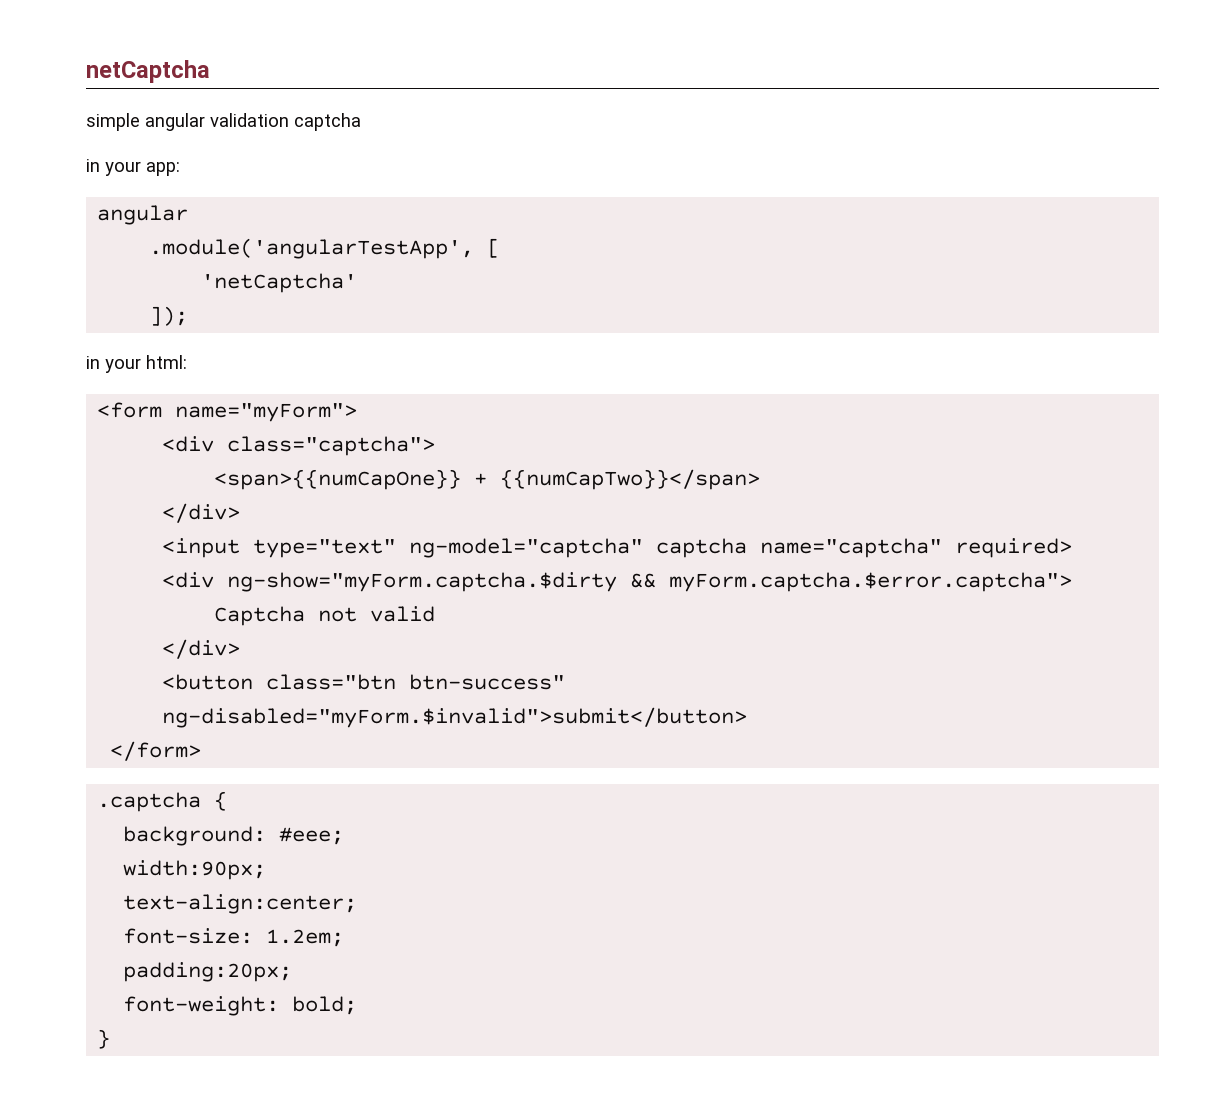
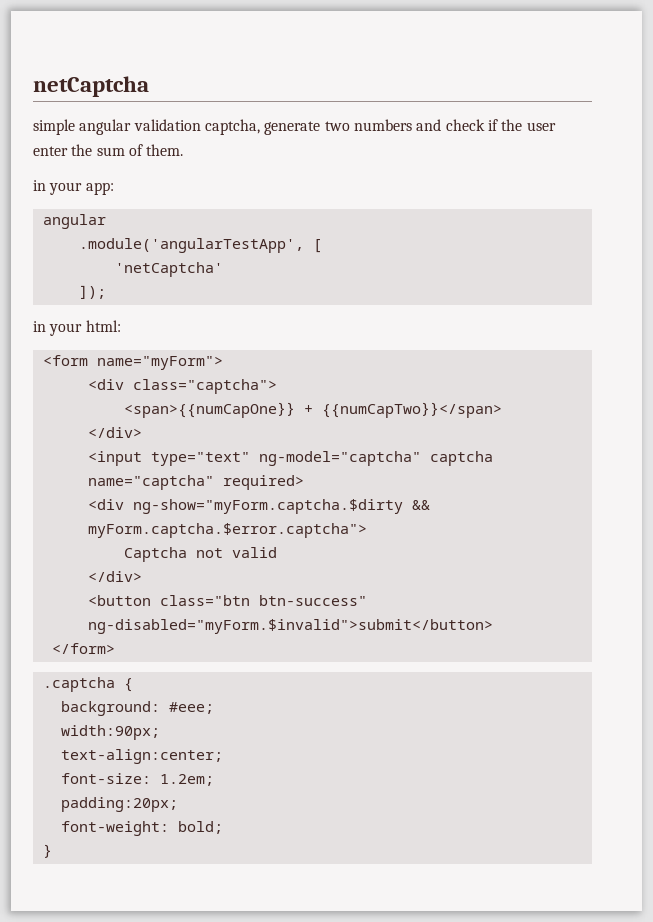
- simple angular validation captcha
+ simple angular validation captcha, generate two numbers and check if the user enter the sum of them.

